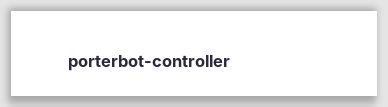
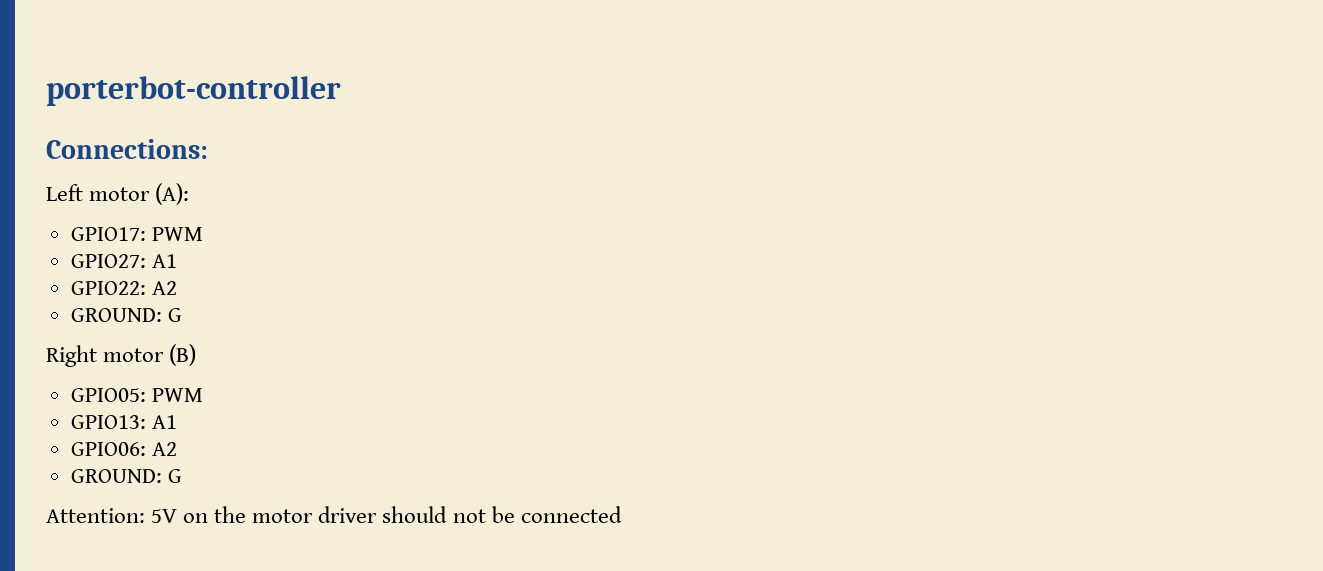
+ Connections:
+ Left motor (A):
+ GPIO17: PWM
+ GPIO27: A1
+ GPIO22: A2
+ GROUND: G
+ Right motor (B)
+ GPIO05: PWM
+ GPIO13: A1
+ GPIO06: A2
+ GROUND: G
+ Attention: 5V on the motor driver should not be connected

